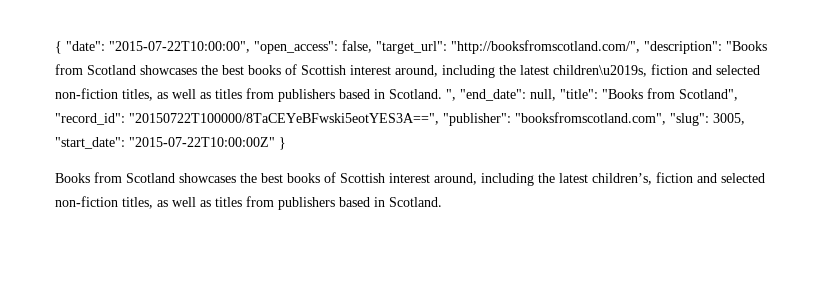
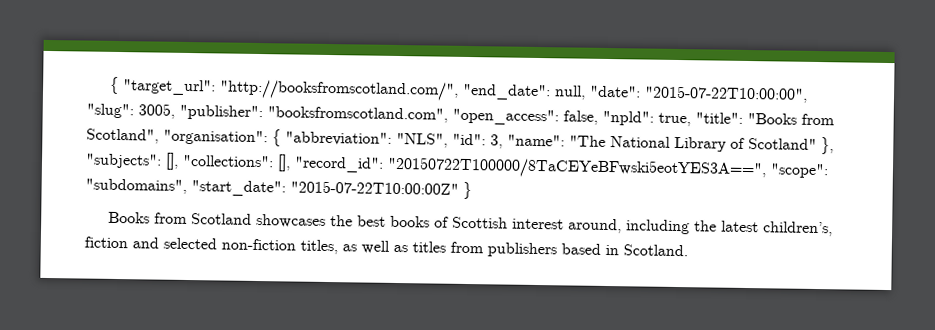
- { "date": "2015-07-22T10:00:00", "open_access": false, "target_url": "http://booksfromscotland.com/", "description": "Books from Scotland showcases the best books of Scottish interest around, including the latest children\u2019s, fiction and selected non-fiction titles, as well as titles from publishers based in Scotland. ", "end_date": null, "title": "Books from Scotland", "record_id": "20150722T100000/8TaCEYeBFwski5eotYES3A==", "publisher": "booksfromscotland.com", "slug": 3005, "start_date": "2015-07-22T10:00:00Z" }
+ { "target_url": "http://booksfromscotland.com/", "end_date": null, "date": "2015-07-22T10:00:00", "slug": 3005, "publisher": "booksfromscotland.com", "open_access": false, "npld": true, "title": "Books from Scotland", "organisation": { "abbreviation": "NLS", "id": 3, "name": "The National Library of Scotland" }, "subjects": [], "collections": [], "record_id": "20150722T100000/8TaCEYeBFwski5eotYES3A==", "scope": "subdomains", "start_date": "2015-07-22T10:00:00Z" }

